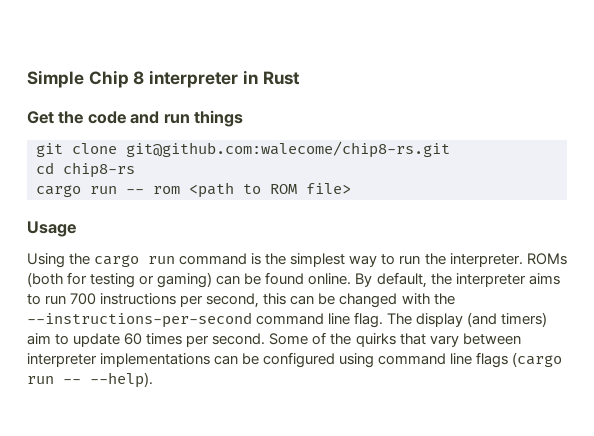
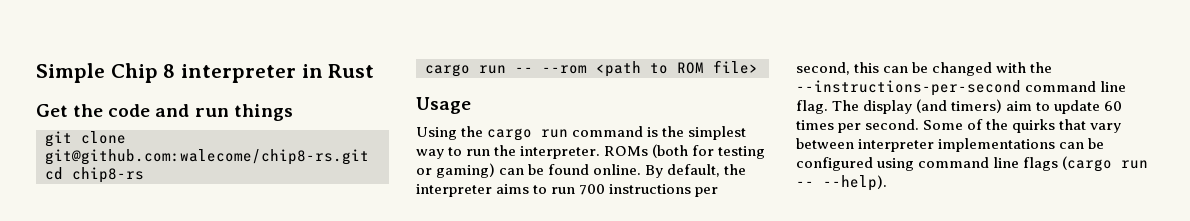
- cargo run -- rom <path to ROM file>
+ cargo run -- --rom <path to ROM file>

